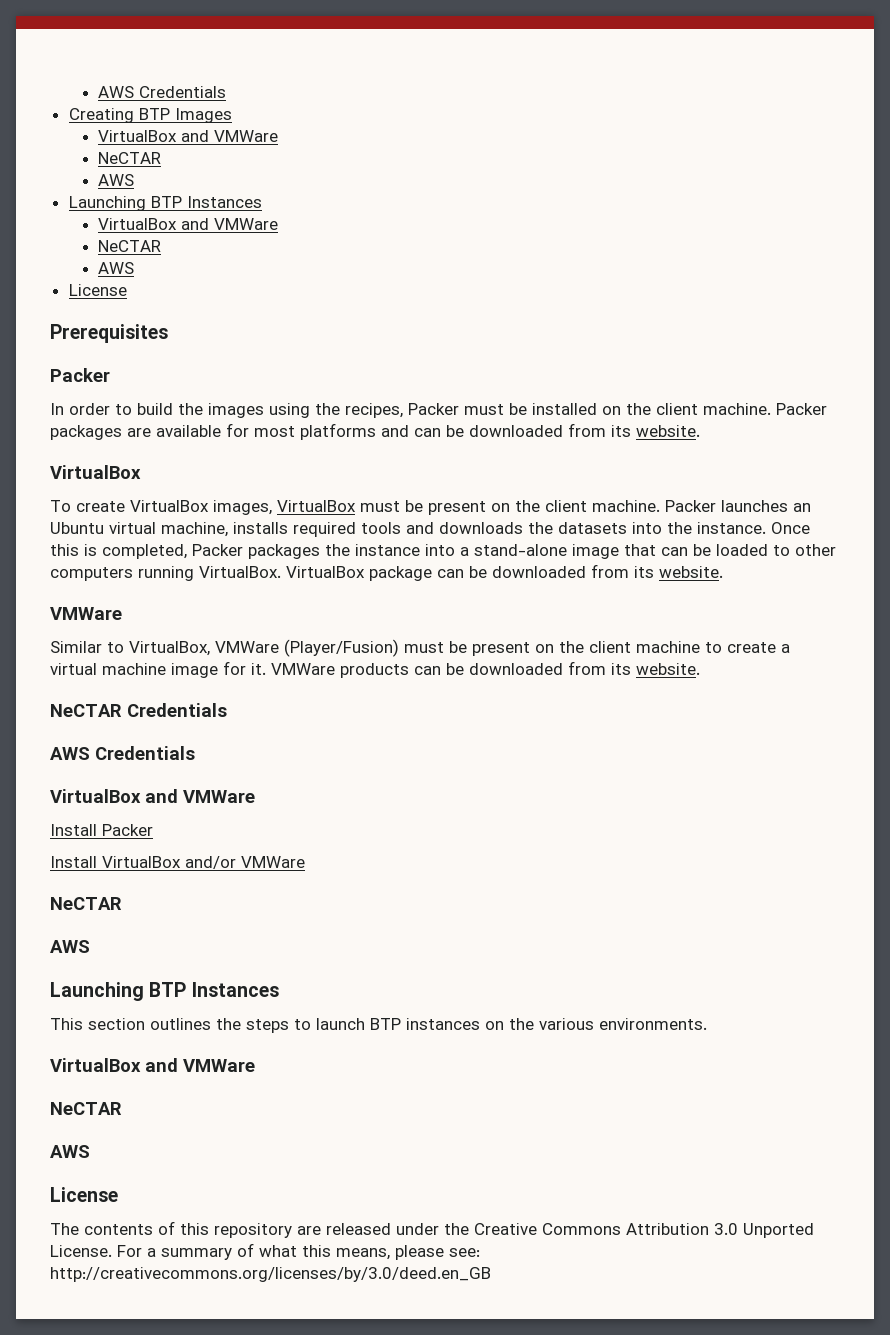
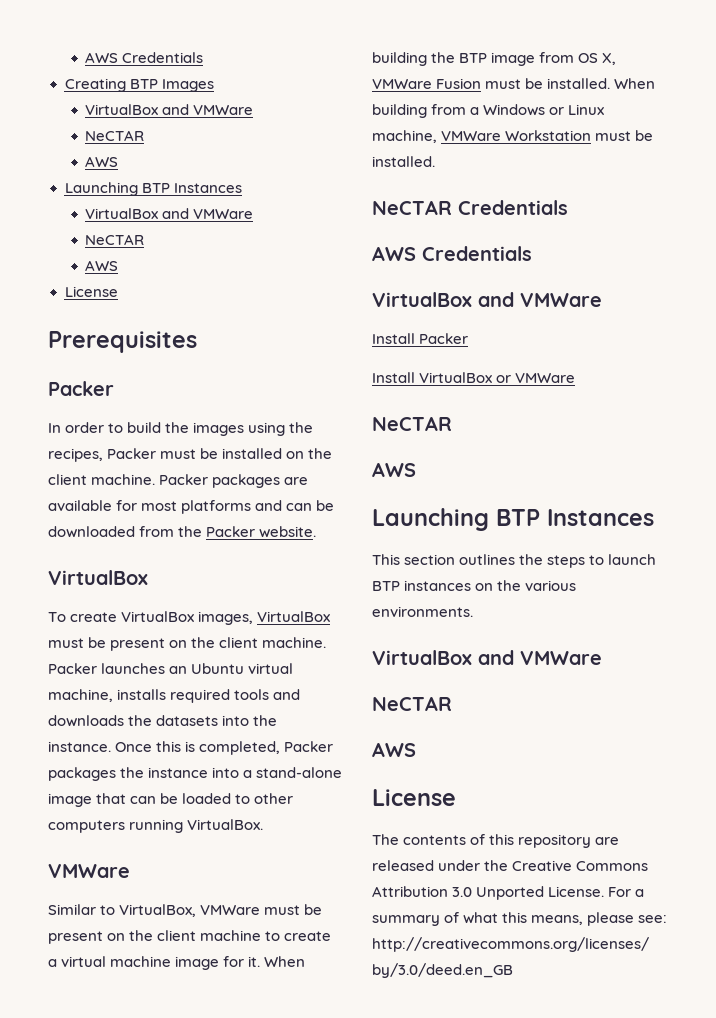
- Packer packages are available for most platforms and can be downloaded from its website.
+ Packer packages are available for most platforms and can be downloaded from the Packer website.
- VirtualBox package can be downloaded from its website.
- Similar to VirtualBox, VMWare (Player/Fusion) must be present on the client machine to create a virtual machine image for it.
+ Similar to VirtualBox, VMWare must be present on the client machine to create a virtual machine image for it.
- VMWare products can be downloaded from its website.
+ When building the BTP image from OS X, VMWare Fusion must be installed. When building from a Windows or Linux machine, VMWare Workstation must be installed.
- Install VirtualBox and/or VMWare
+ Install VirtualBox or VMWare

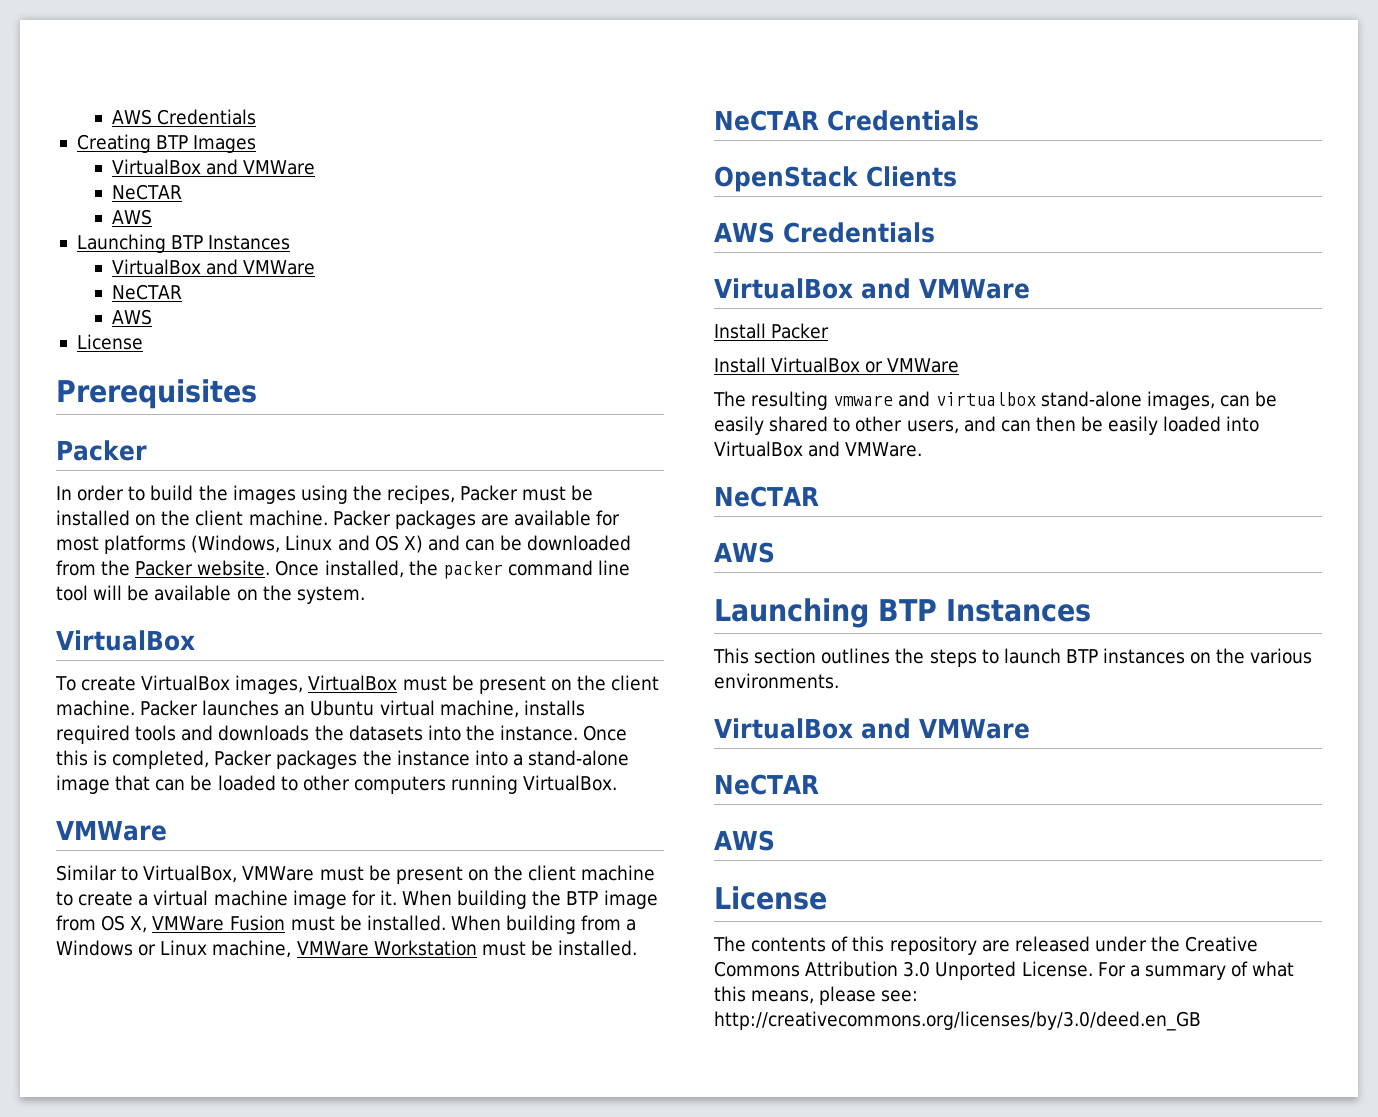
- Packer packages are available for most platforms and can be downloaded from the Packer website.
+ Packer packages are available for most platforms (Windows, Linux and OS X) and can be downloaded from the Packer website. Once installed, the packer command line tool will be available on the system.
+ OpenStack Clients
+ The resulting vmware and virtualbox stand-alone images, can be easily shared to other users, and can then be easily loaded into VirtualBox and VMWare.

